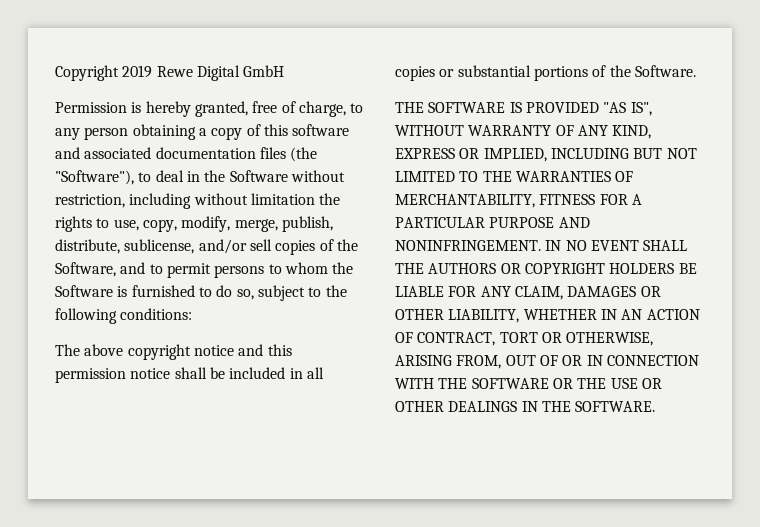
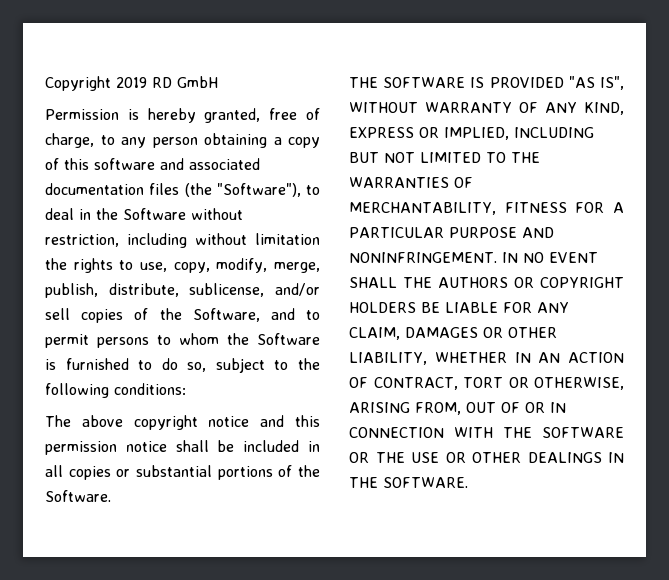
- Copyright 2019 Rewe Digital GmbH
+ Copyright 2019 RD GmbH

